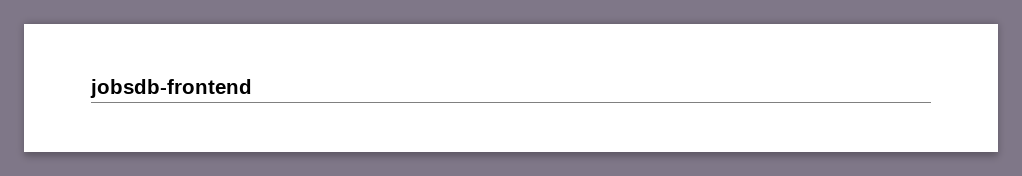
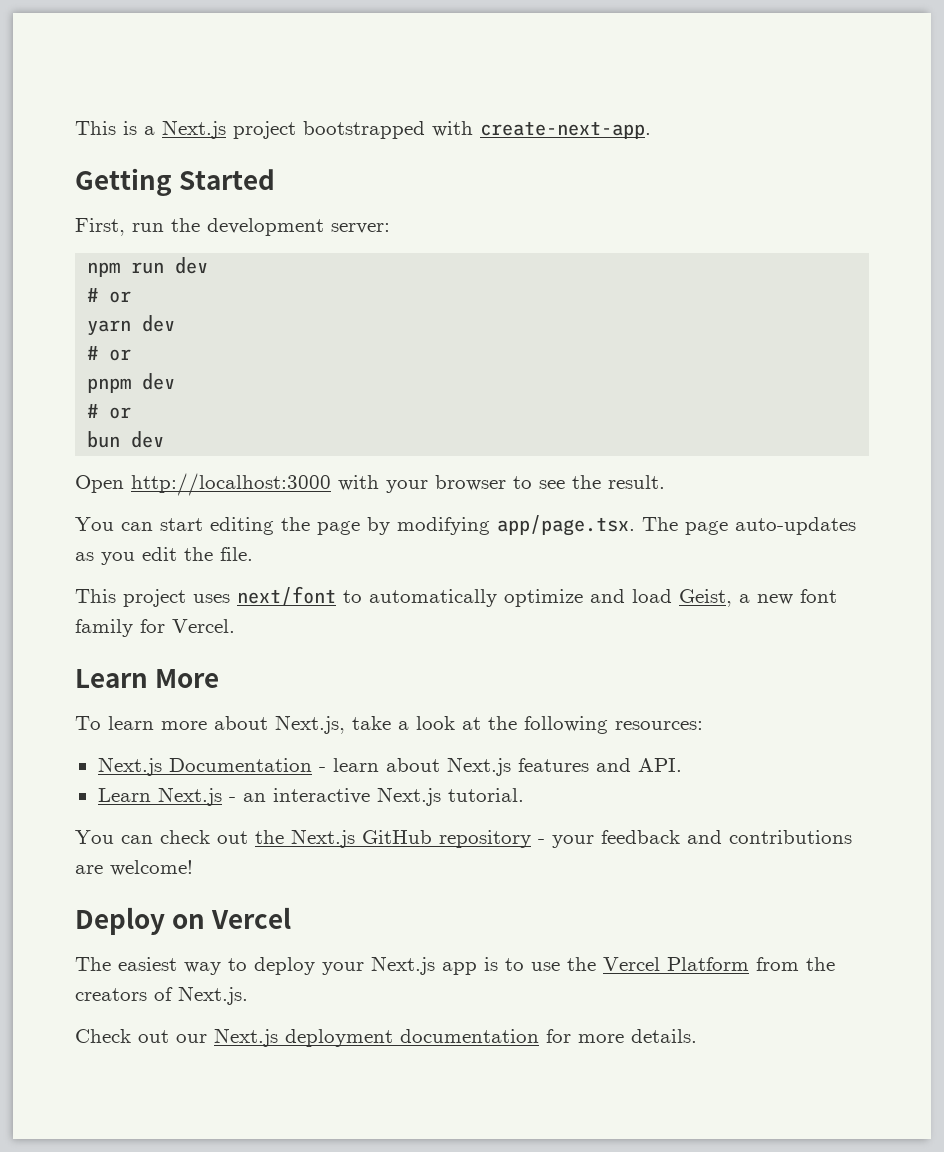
- jobsdb-frontend
+ This is a Next.js project bootstrapped with create-next-app.
+ Getting Started
+ First, run the development server:
+ npm run dev
+ # or
+ yarn dev
+ # or
+ pnpm dev
+ # or
+ bun dev
+ Open http://localhost:3000 with your browser to see the result.
+ You can start editing the page by modifying app/page.tsx. The page auto-updates as you edit the file.
+ This project uses next/font to automatically optimize and load Geist, a new font family for Vercel.
+ Learn More
+ To learn more about Next.js, take a look at the following resources:
+ Next.js Documentation - learn about Next.js features and API.
+ Learn Next.js - an interactive Next.js tutorial.
+ You can check out the Next.js GitHub repository - your feedback and contributions are welcome!
+ Deploy on Vercel
+ The easiest way to deploy your Next.js app is to use the Vercel Platform from the creators of Next.js.
+ Check out our Next.js deployment documentation for more details.

